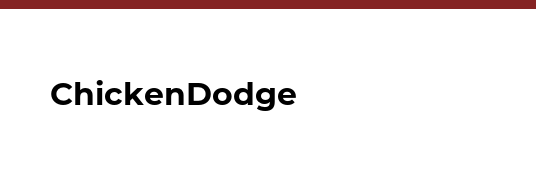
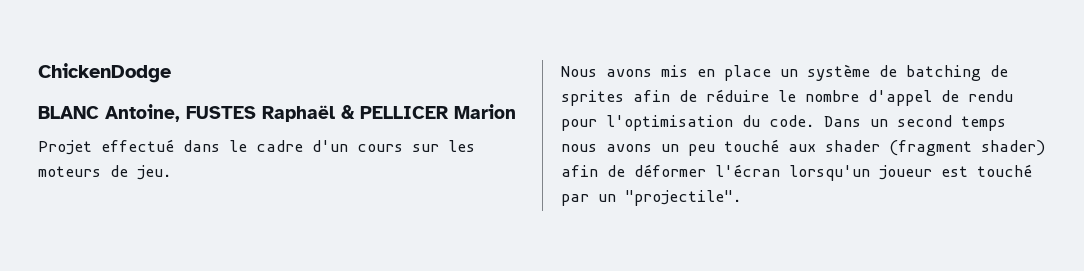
+ BLANC Antoine, FUSTES Raphaël & PELLICER Marion
+ Projet effectué dans le cadre d'un cours sur les moteurs de jeu.
+ Nous avons mis en place un système de batching de sprites afin de réduire le nombre d'appel de rendu pour l'optimisation du code. Dans un second temps nous avons un peu touché aux shader (fragment shader) afin de déformer l'écran lorsqu'un joueur est touché par un "projectile".

